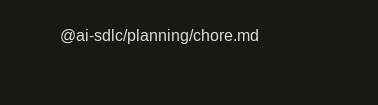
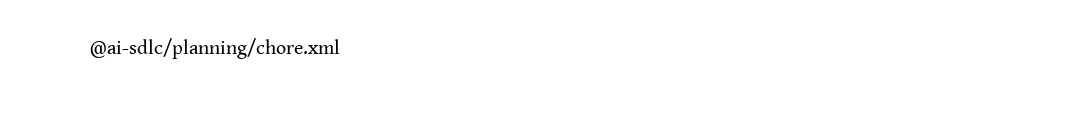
- @ai-sdlc/planning/chore.md
+ @ai-sdlc/planning/chore.xml

